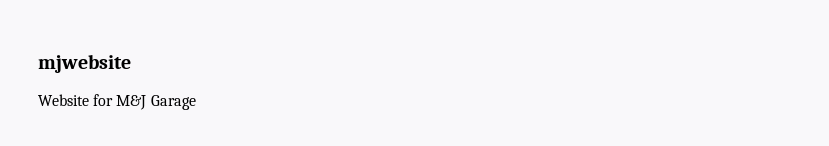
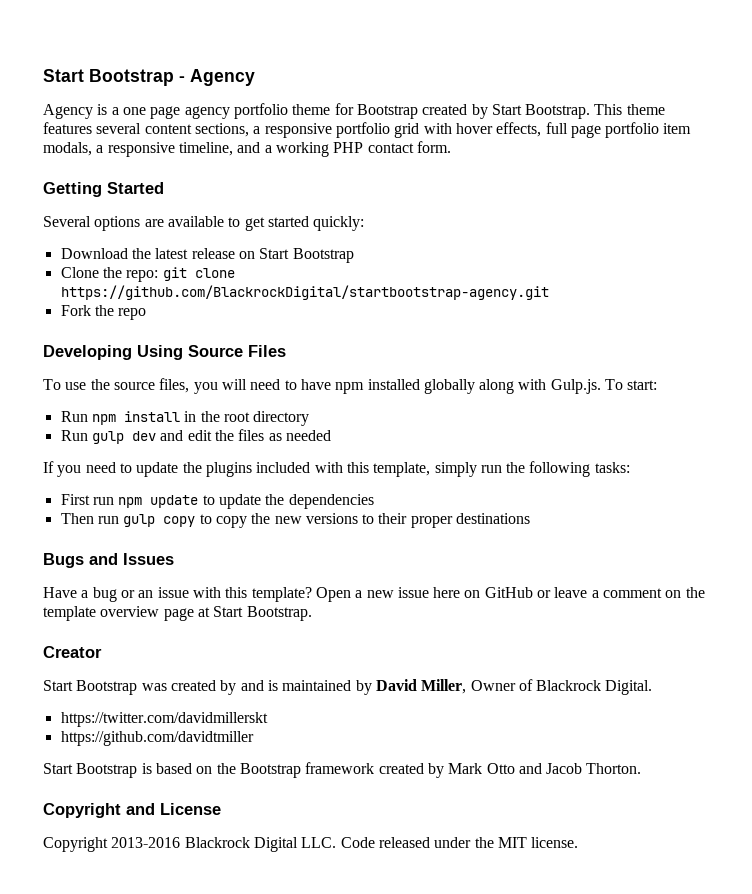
- mjwebsite
- Website for M&J Garage
+ Start Bootstrap - Agency
+ Agency is a one page agency portfolio theme for Bootstrap created by Start Bootstrap. This theme features several content sections, a responsive portfolio grid with hover effects, full page portfolio item modals, a responsive timeline, and a working PHP contact form.
+ Getting Started
+ Several options are available to get started quickly:
+ Download the latest release on Start Bootstrap
+ Clone the repo: git clone https://github.com/BlackrockDigital/startbootstrap-agency.git
+ Fork the repo
+ Developing Using Source Files
+ To use the source files, you will need to have npm installed globally along with Gulp.js. To start:
+ Run npm install in the root directory
+ Run gulp dev and edit the files as needed
+ If you need to update the plugins included with this template, simply run the following tasks:
+ First run npm update to update the dependencies
+ Then run gulp copy to copy the new versions to their proper destinations
+ Bugs and Issues
+ Have a bug or an issue with this template? Open a new issue here on GitHub or leave a comment on the template overview page at Start Bootstrap.
+ Creator
+ Start Bootstrap was created by and is maintained by David Miller, Owner of Blackrock Digital.
+ https://twitter.com/davidmillerskt
+ https://github.com/davidtmiller
+ Start Bootstrap is based on the Bootstrap framework created by Mark Otto and Jacob Thorton.
+ Copyright and License
+ Copyright 2013-2016 Blackrock Digital LLC. Code released under the MIT license.

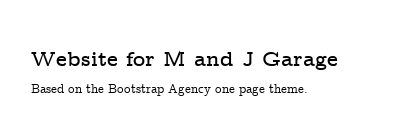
- Start Bootstrap - Agency
- Agency is a one page agency portfolio theme for Bootstrap created by Start Bootstrap. This theme features several content sections, a responsive portfolio grid with hover effects, full page portfolio item modals, a responsive timeline, and a working PHP contact form.
- Getting Started
- Several options are available to get started quickly:
- Download the latest release on Start Bootstrap
- Clone the repo: git clone https://github.com/BlackrockDigital/startbootstrap-agency.git
- Fork the repo
- Developing Using Source Files
- To use the source files, you will need to have npm installed globally along with Gulp.js. To start:
- Run npm install in the root directory
- Run gulp dev and edit the files as needed
- If you need to update the plugins included with this template, simply run the following tasks:
- First run npm update to update the dependencies
- Then run gulp copy to copy the new versions to their proper destinations
- Bugs and Issues
- Have a bug or an issue with this template? Open a new issue here on GitHub or leave a comment on the template overview page at Start Bootstrap.
- Creator
- Start Bootstrap was created by and is maintained by David Miller, Owner of Blackrock Digital.
- https://twitter.com/davidmillerskt
- https://github.com/davidtmiller
- Start Bootstrap is based on the Bootstrap framework created by Mark Otto and Jacob Thorton.
- Copyright and License
- Copyright 2013-2016 Blackrock Digital LLC. Code released under the MIT license.
+ Website for M and J Garage
+ Based on the Bootstrap Agency one page theme.

